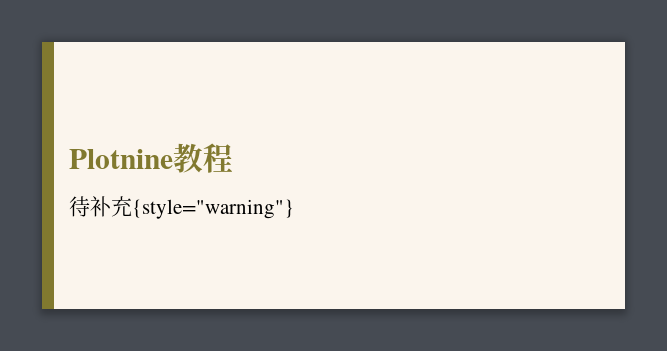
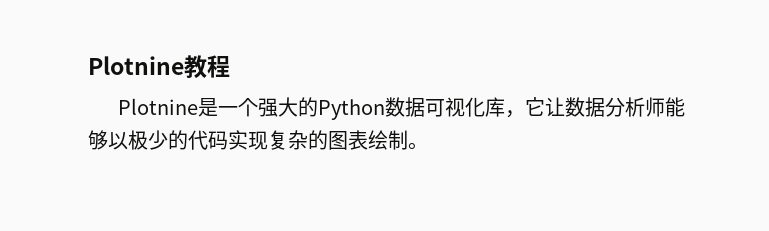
- 待补充{style="warning"}
+ Plotnine是一个强大的Python数据可视化库，它让数据分析师能够以极少的代码实现复杂的图表绘制。

